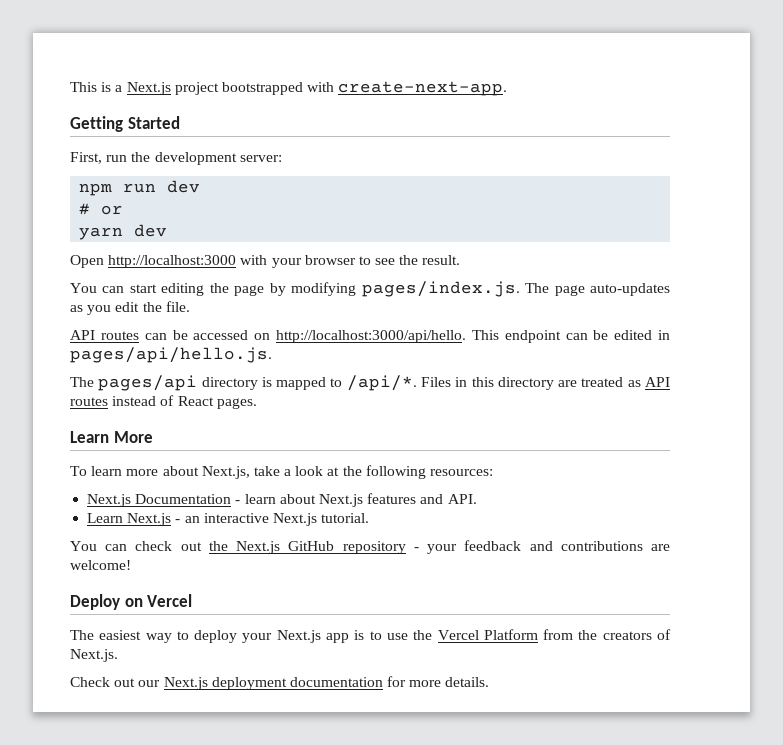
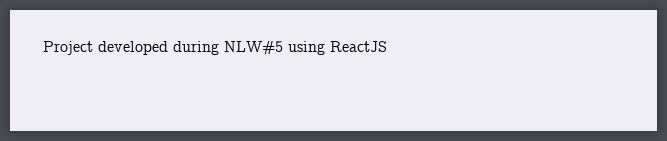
- This is a Next.js project bootstrapped with create-next-app.
- Getting Started
- First, run the development server:
- npm run dev
- # or
- yarn dev
- Open http://localhost:3000 with your browser to see the result.
- You can start editing the page by modifying pages/index.js. The page auto-updates as you edit the file.
- API routes can be accessed on http://localhost:3000/api/hello. This endpoint can be edited in pages/api/hello.js.
- The pages/api directory is mapped to /api/*. Files in this directory are treated as API routes instead of React pages.
- Learn More
- To learn more about Next.js, take a look at the following resources:
- Next.js Documentation - learn about Next.js features and API.
- Learn Next.js - an interactive Next.js tutorial.
- You can check out the Next.js GitHub repository - your feedback and contributions are welcome!
- Deploy on Vercel
- The easiest way to deploy your Next.js app is to use the Vercel Platform from the creators of Next.js.
- Check out our Next.js deployment documentation for more details.
+ Project developed during NLW#5 using ReactJS

